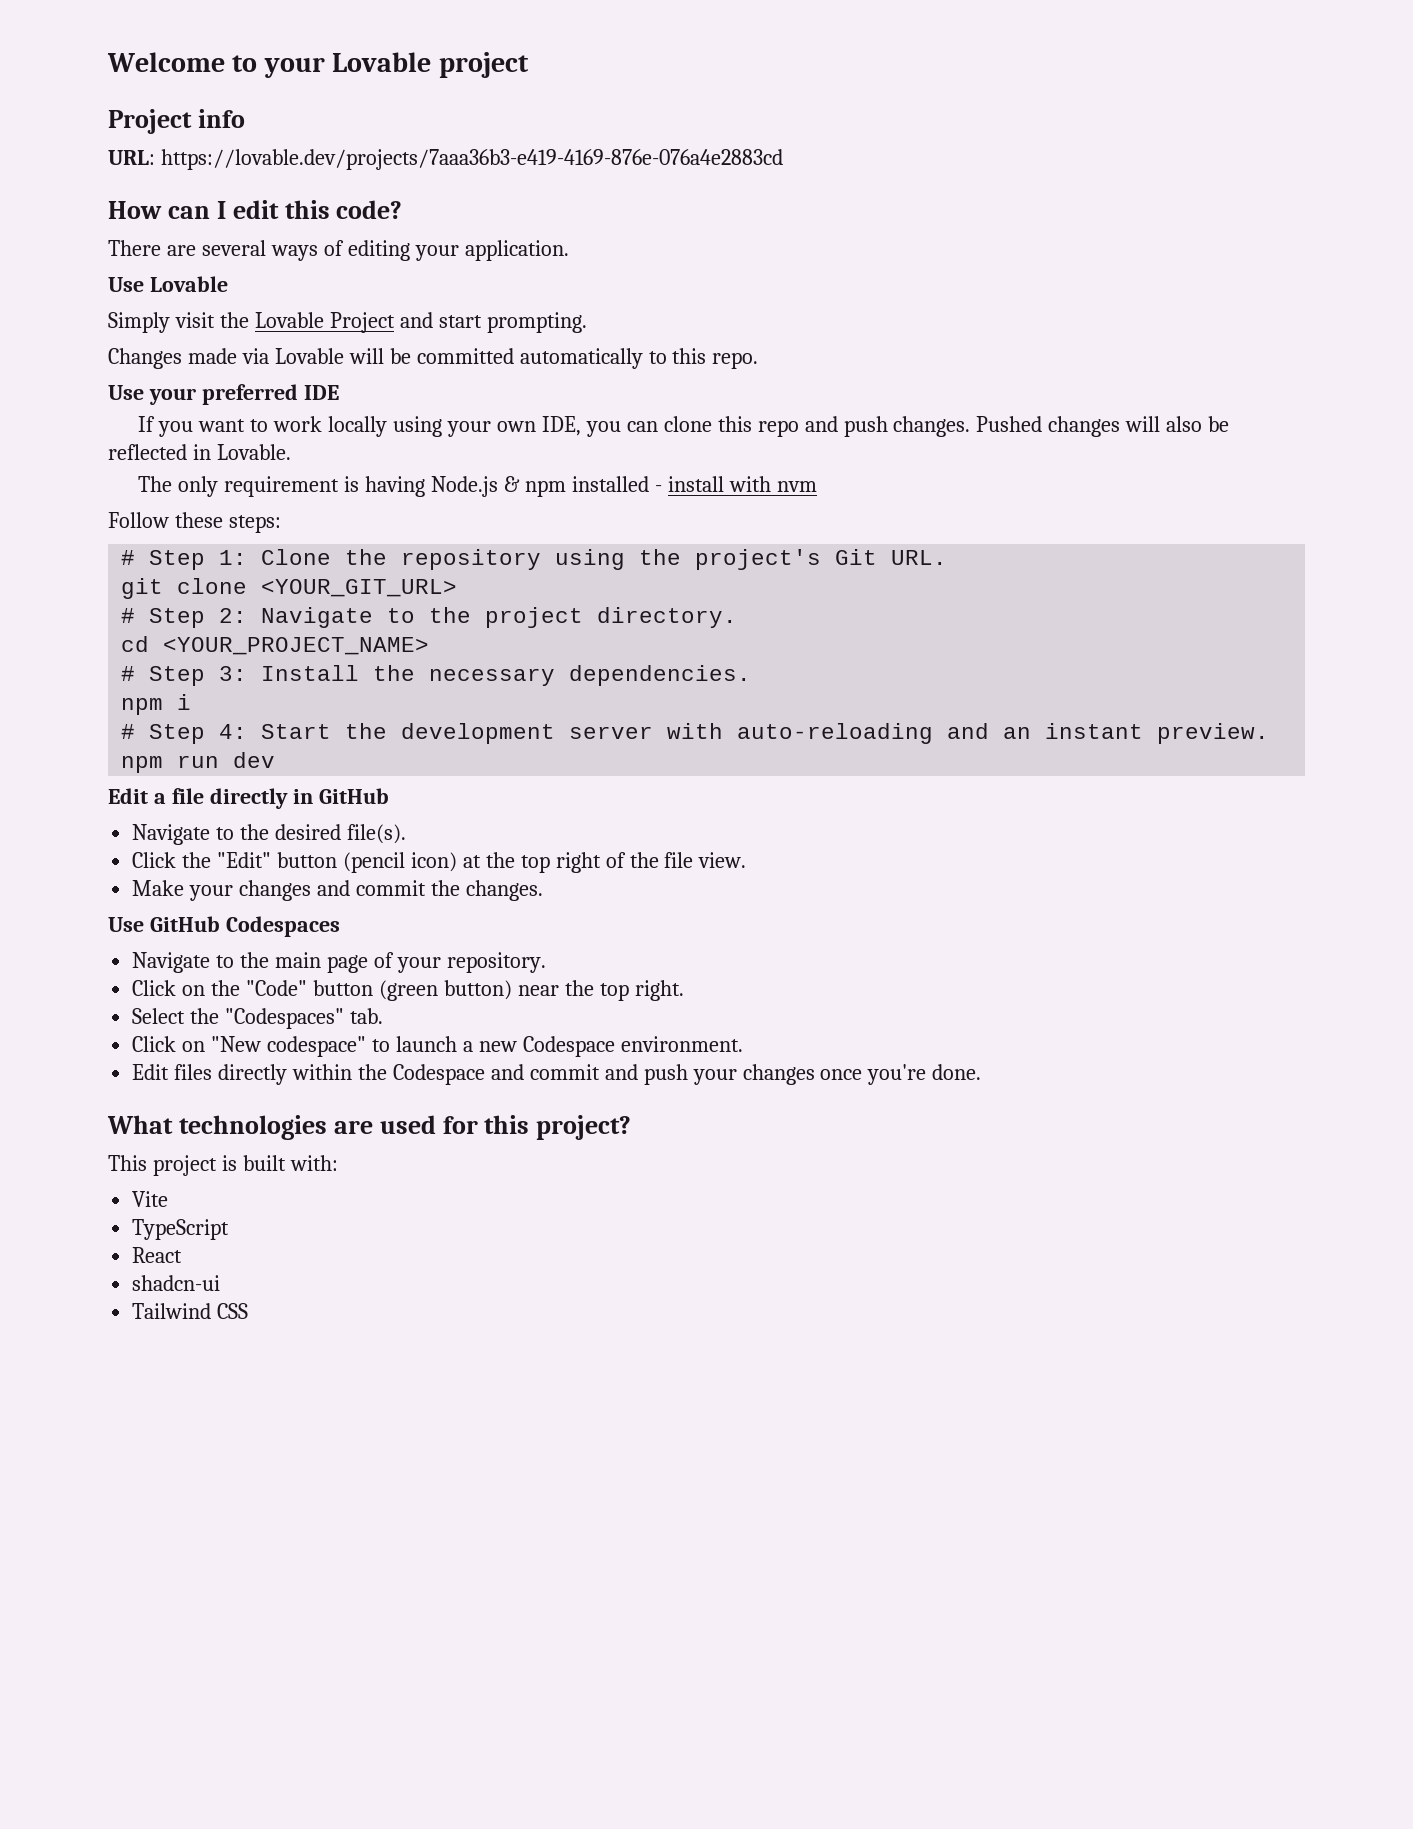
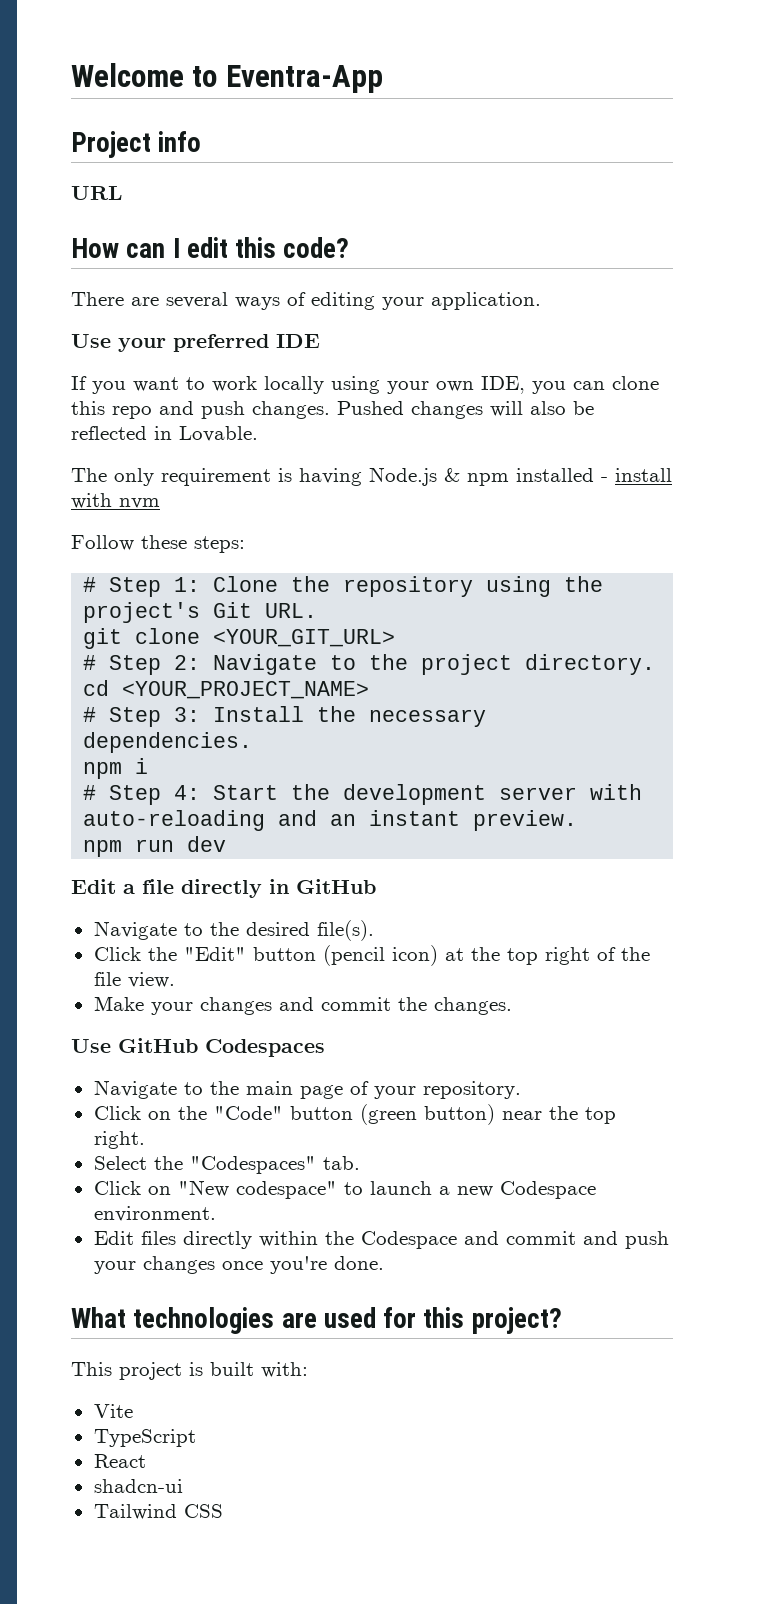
- Welcome to your Lovable project
+ Welcome to Eventra-App
- URL: https://lovable.dev/projects/7aaa36b3-e419-4169-876e-076a4e2883cd
+ URL
- Use Lovable
- Simply visit the Lovable Project and start prompting.
- Changes made via Lovable will be committed automatically to this repo.

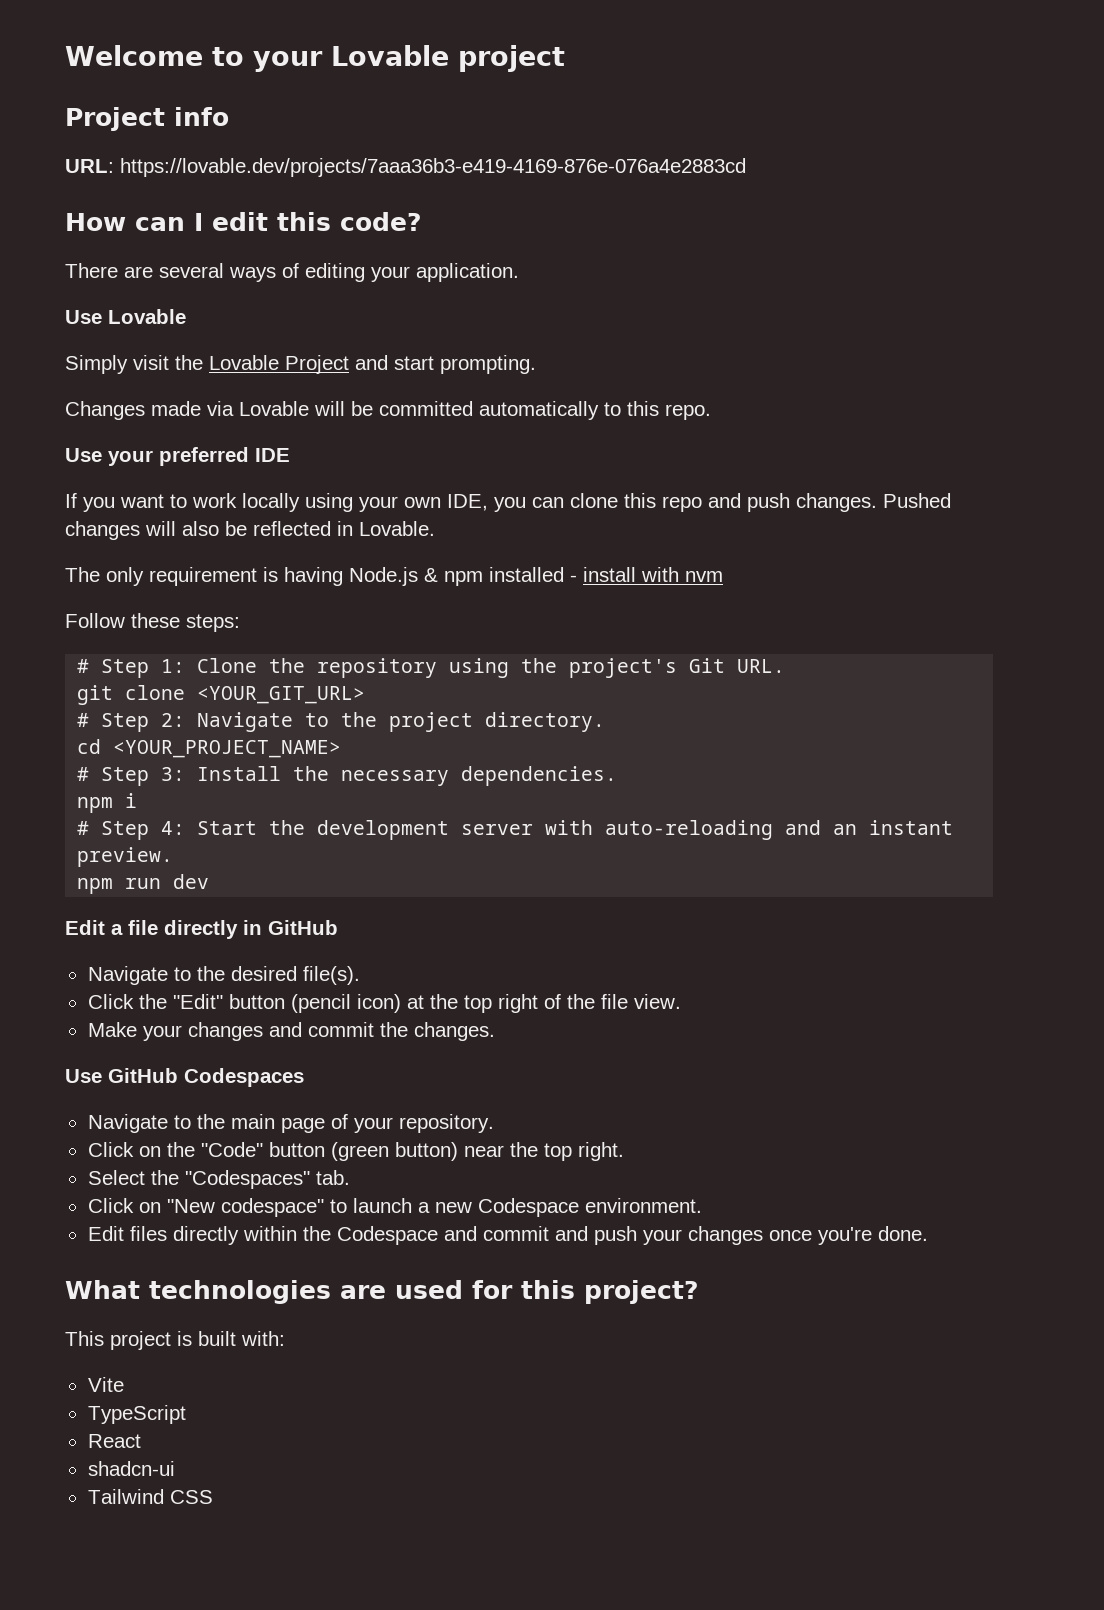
- Welcome to Eventra-App
+ Welcome to your Lovable project
- URL
+ URL: https://lovable.dev/projects/7aaa36b3-e419-4169-876e-076a4e2883cd
+ Use Lovable
+ Simply visit the Lovable Project and start prompting.
+ Changes made via Lovable will be committed automatically to this repo.

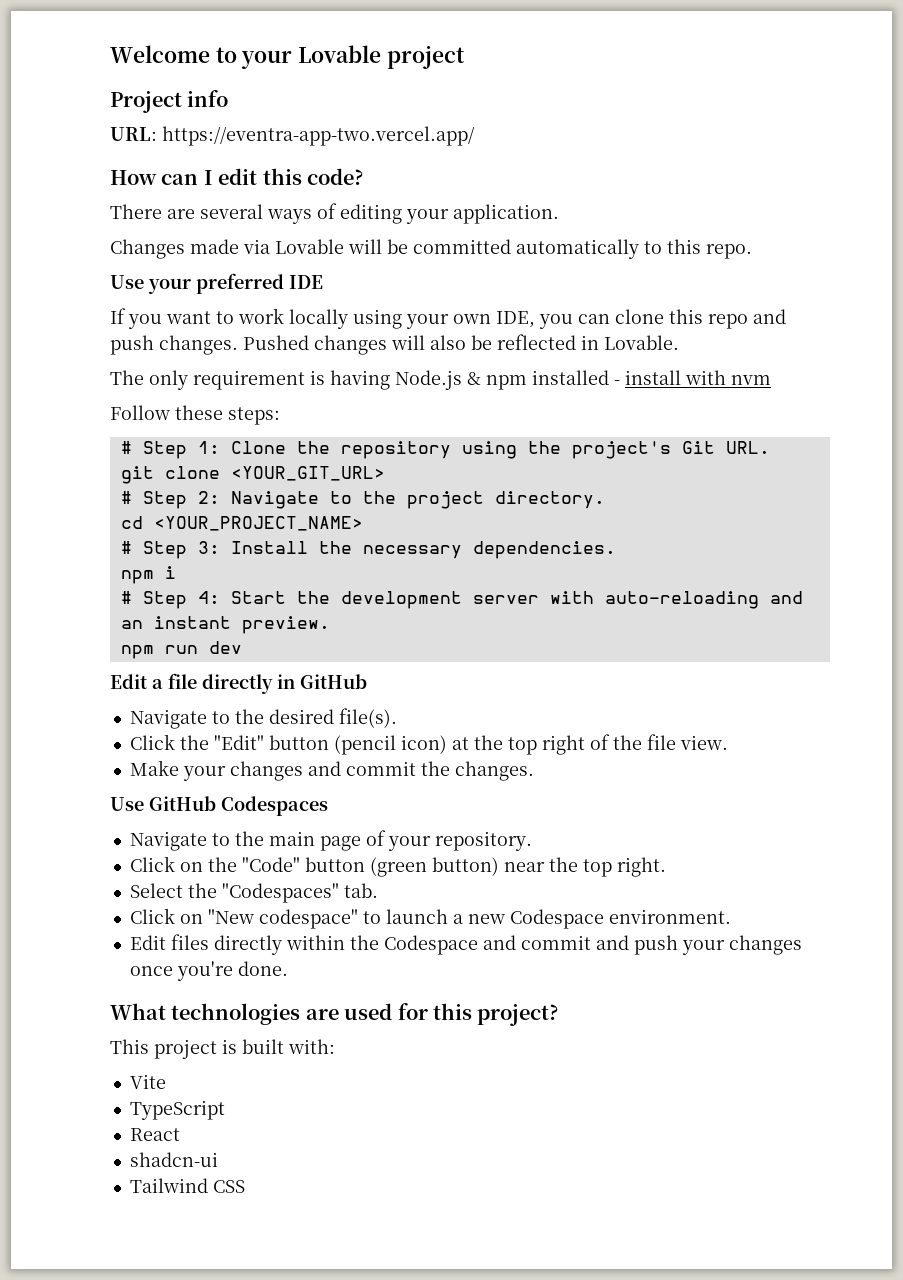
- URL: https://lovable.dev/projects/7aaa36b3-e419-4169-876e-076a4e2883cd
+ URL: https://eventra-app-two.vercel.app/
- Use Lovable
- Simply visit the Lovable Project and start prompting.

